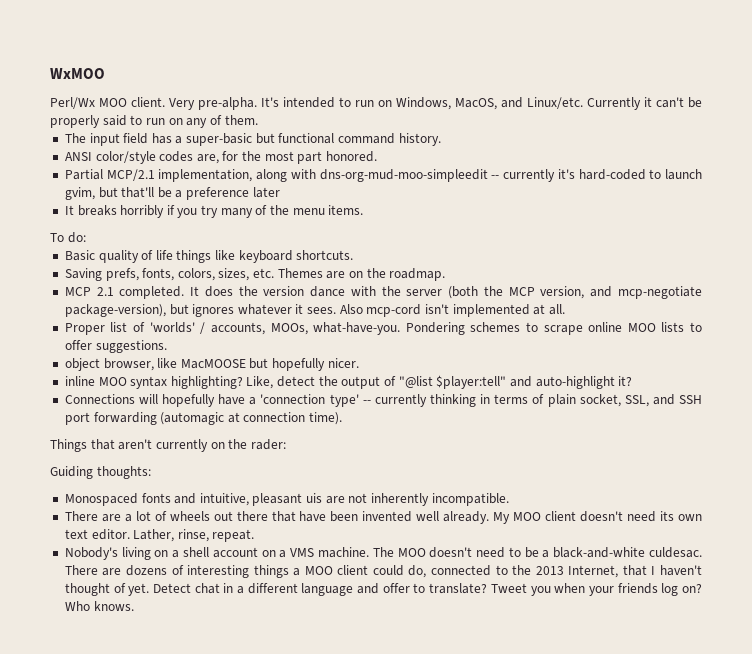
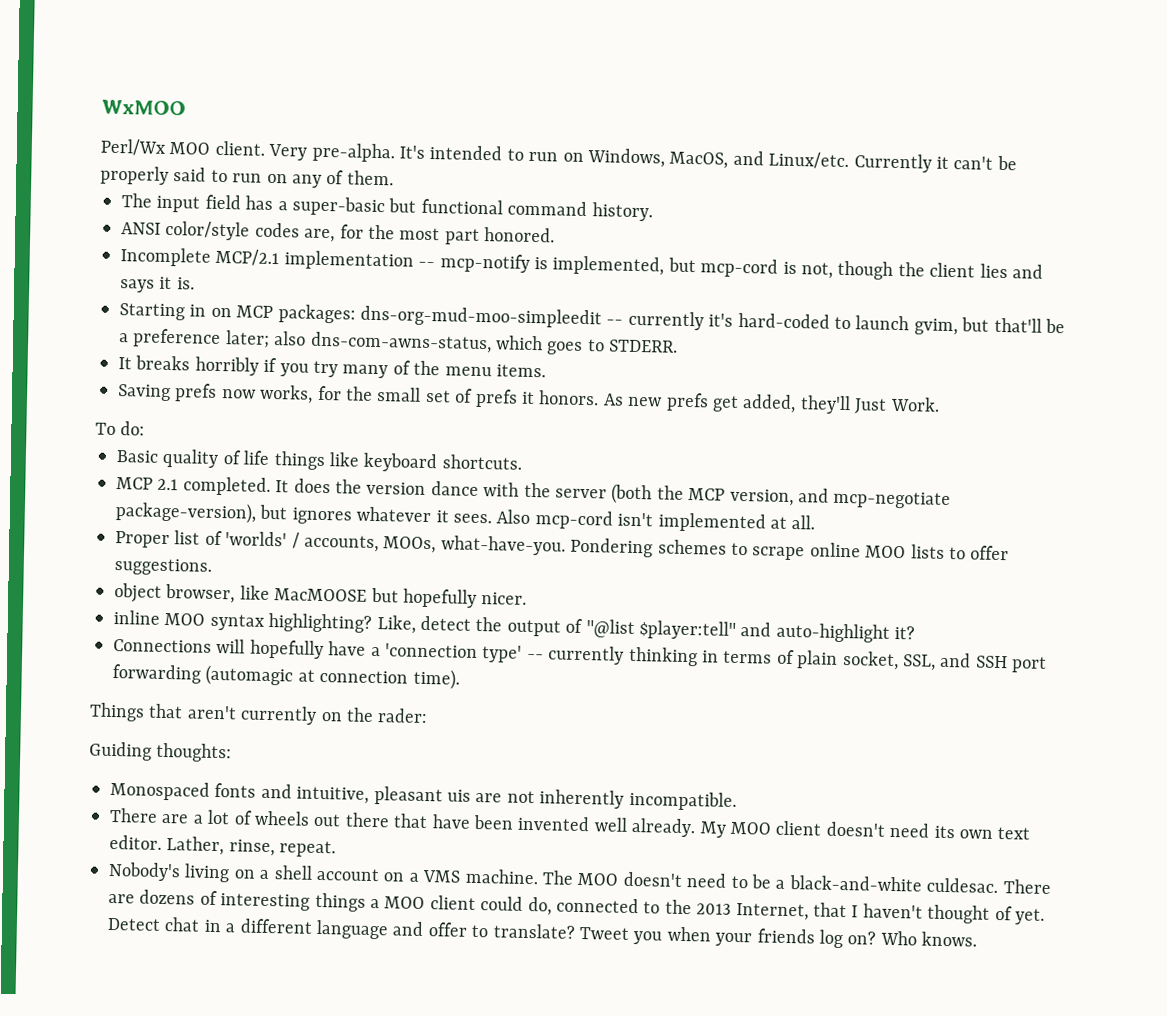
- Partial MCP/2.1 implementation, along with dns-org-mud-moo-simpleedit -- currently it's hard-coded to launch gvim, but that'll be a preference later
+ Incomplete MCP/2.1 implementation -- mcp-notify is implemented, but mcp-cord is not, though the client lies and says it is.
+ Starting in on MCP packages: dns-org-mud-moo-simpleedit -- currently it's hard-coded to launch gvim, but that'll be a preference later; also dns-com-awns-status, which goes to STDERR.
+ Saving prefs now works, for the small set of prefs it honors. As new prefs get added, they'll Just Work.
- Saving prefs, fonts, colors, sizes, etc. Themes are on the roadmap.

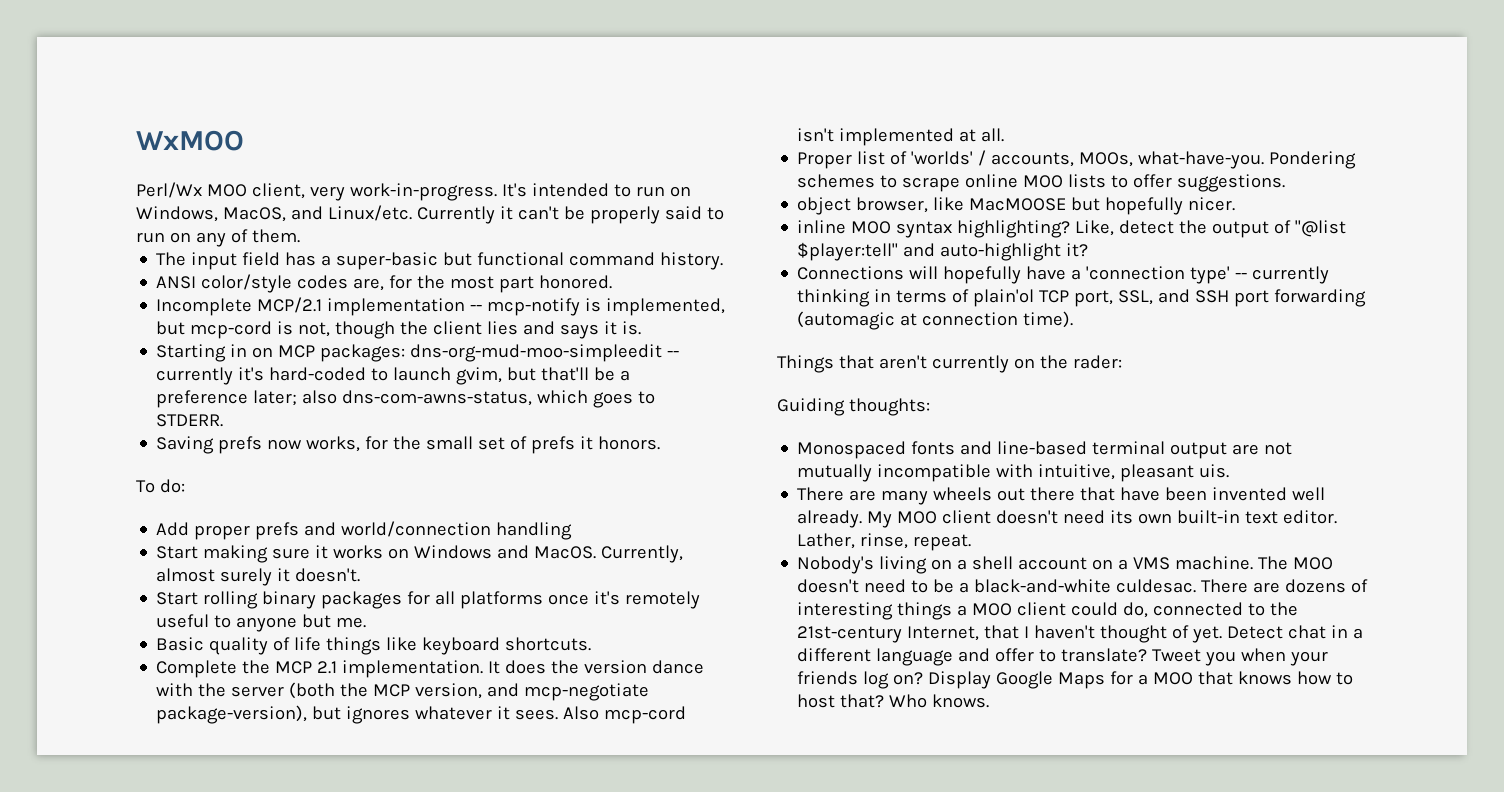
- Perl/Wx MOO client. Very pre-alpha.
+ Perl/Wx MOO client, very work-in-progress.
- It breaks horribly if you try many of the menu items.
- Saving prefs now works, for the small set of prefs it honors. As new prefs get added, they'll Just Work.
+ Saving prefs now works, for the small set of prefs it honors.
  To do:
+ Add proper prefs and world/connection handling
+ Start making sure it works on Windows and MacOS. Currently, almost surely it doesn't.
+ Start rolling binary packages for all platforms once it's remotely useful to anyone but me.
- MCP 2.1 completed.
+ Complete the MCP 2.1 implementation.
- Connections will hopefully have a 'connection type' -- currently thinking in terms of plain socket, SSL, and SSH port forwarding (automagic at connection time).
+ Connections will hopefully have a 'connection type' -- currently thinking in terms of plain'ol TCP port, SSL, and SSH port forwarding (automagic at connection time).
- Monospaced fonts and intuitive, pleasant uis are not inherently incompatible.
- There are a lot of wheels out there that have been invented well already.
+ Monospaced fonts and line-based terminal output are not mutually incompatible with intuitive, pleasant uis.
+ There are many wheels out there that have been invented well already.
- My MOO client doesn't need its own text editor.
+ My MOO client doesn't need its own built-in text editor.
- There are dozens of interesting things a MOO client could do, connected to the 2013 Internet, that I haven't thought of yet.
+ There are dozens of interesting things a MOO client could do, connected to the 21st-century Internet, that I haven't thought of yet.
+ Display Google Maps for a MOO that knows how to host that?

